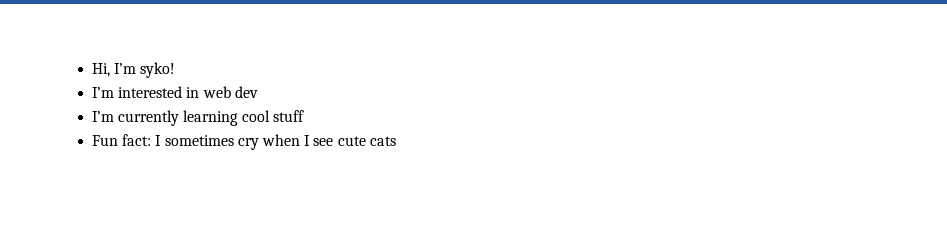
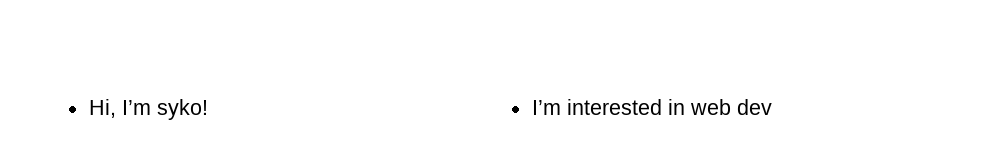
- I’m currently learning cool stuff
- Fun fact: I sometimes cry when I see cute cats

